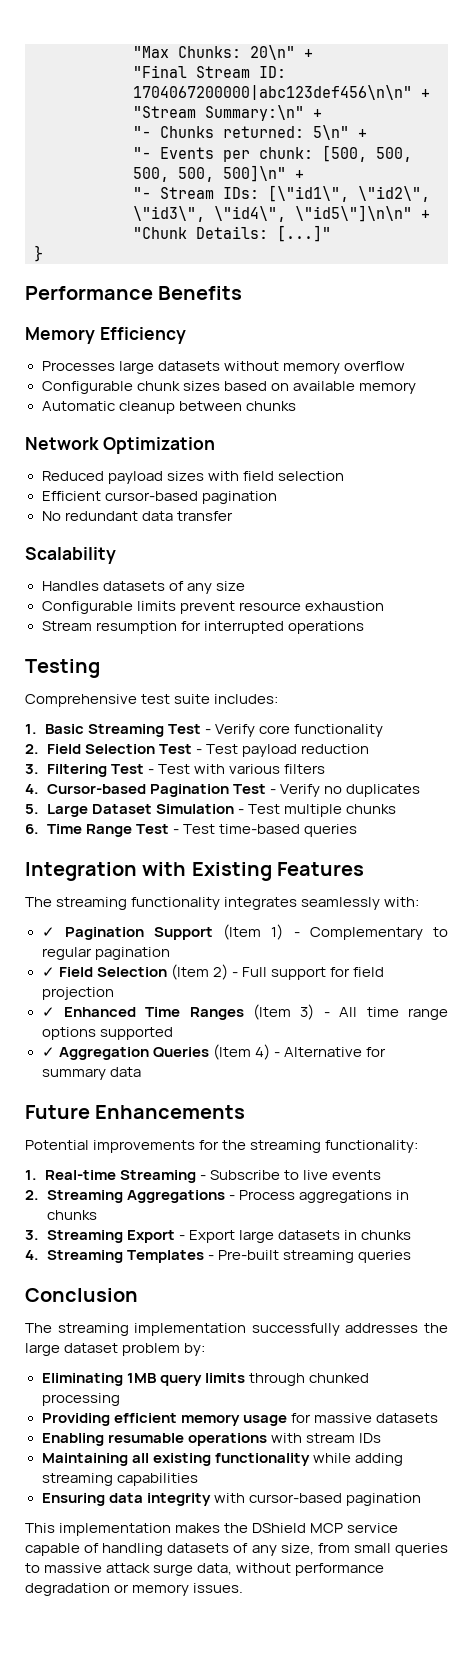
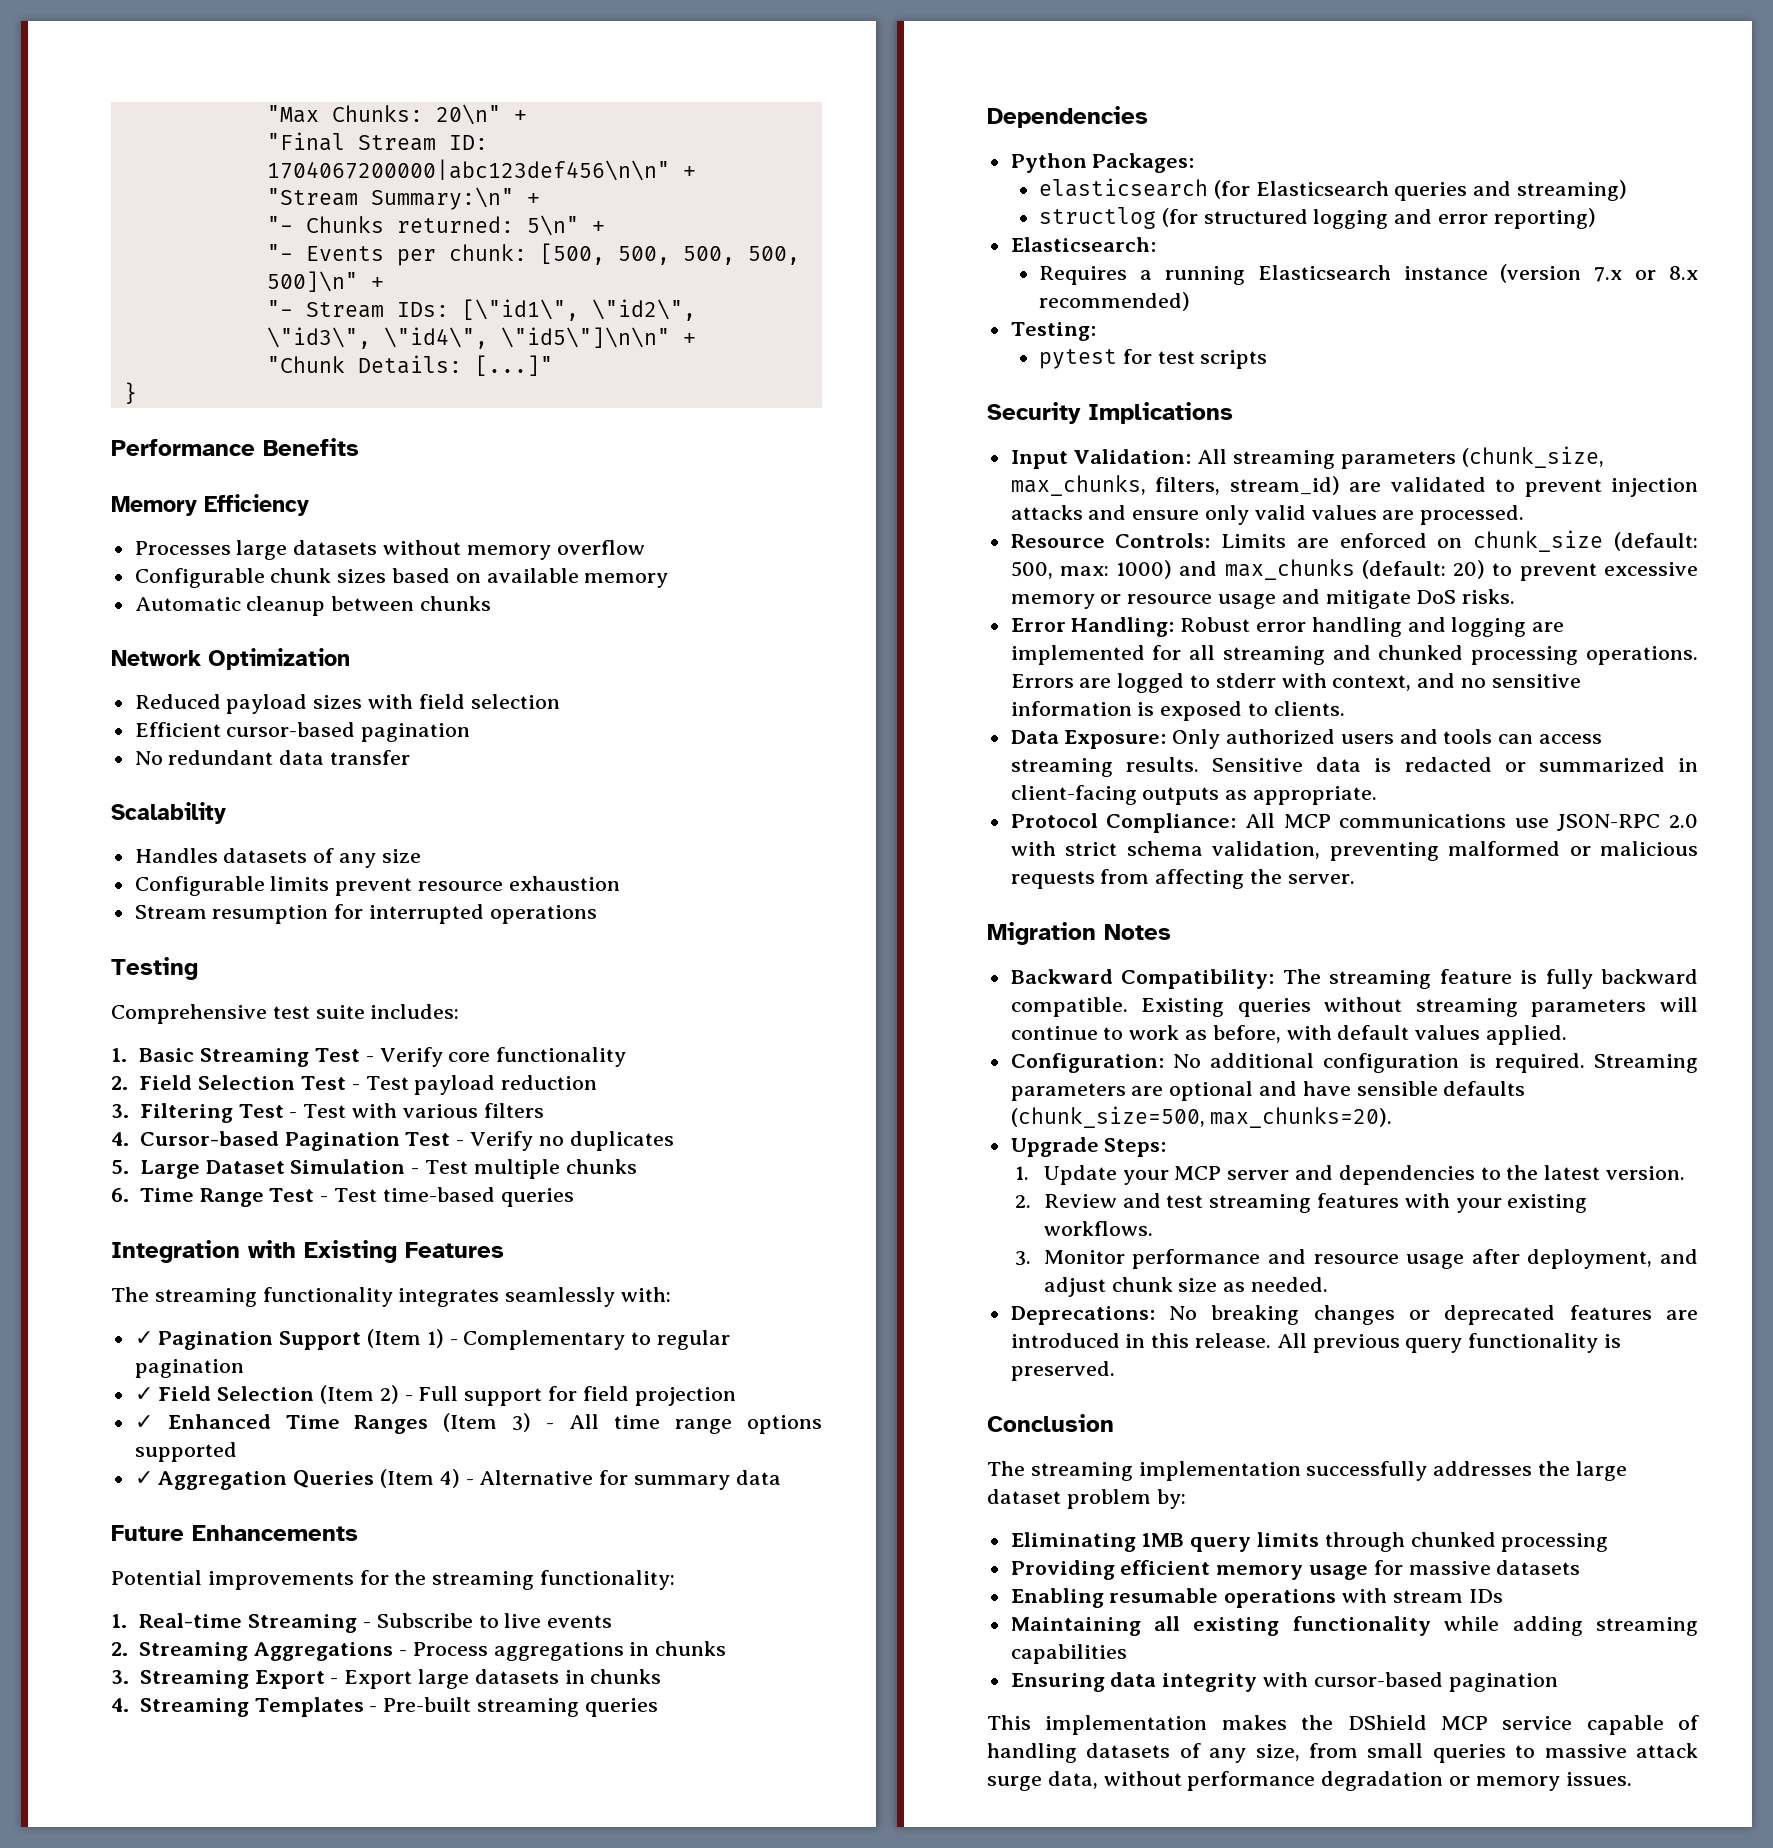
+ Dependencies
+ Python Packages:
+ elasticsearch (for Elasticsearch queries and streaming)
+ structlog (for structured logging and error reporting)
+ Elasticsearch:
+ Requires a running Elasticsearch instance (version 7.x or 8.x recommended)
+ Testing:
+ pytest for test scripts
+ Security Implications
+ Input Validation: All streaming parameters (chunk_size, max_chunks, filters, stream_id) are validated to prevent injection attacks and ensure only valid values are processed.
+ Resource Controls: Limits are enforced on chunk_size (default: 500, max: 1000) and max_chunks (default: 20) to prevent excessive memory or resource usage and mitigate DoS risks.
+ Error Handling: Robust error handling and logging are implemented for all streaming and chunked processing operations. Errors are logged to stderr with context, and no sensitive information is exposed to clients.
+ Data Exposure: Only authorized users and tools can access streaming results. Sensitive data is redacted or summarized in client-facing outputs as appropriate.
+ Protocol Compliance: All MCP communications use JSON-RPC 2.0 with strict schema validation, preventing malformed or malicious requests from affecting the server.
+ Migration Notes
+ Backward Compatibility: The streaming feature is fully backward compatible. Existing queries without streaming parameters will continue to work as before, with default values applied.
+ Configuration: No additional configuration is required. Streaming parameters are optional and have sensible defaults (chunk_size=500, max_chunks=20).
+ Upgrade Steps:
+ 1. Update your MCP server and dependencies to the latest version.
+ 2. Review and test streaming features with your existing workflows.
+ 3. Monitor performance and resource usage after deployment, and adjust chunk size as needed.
+ Deprecations: No breaking changes or deprecated features are introduced in this release. All previous query functionality is preserved.

